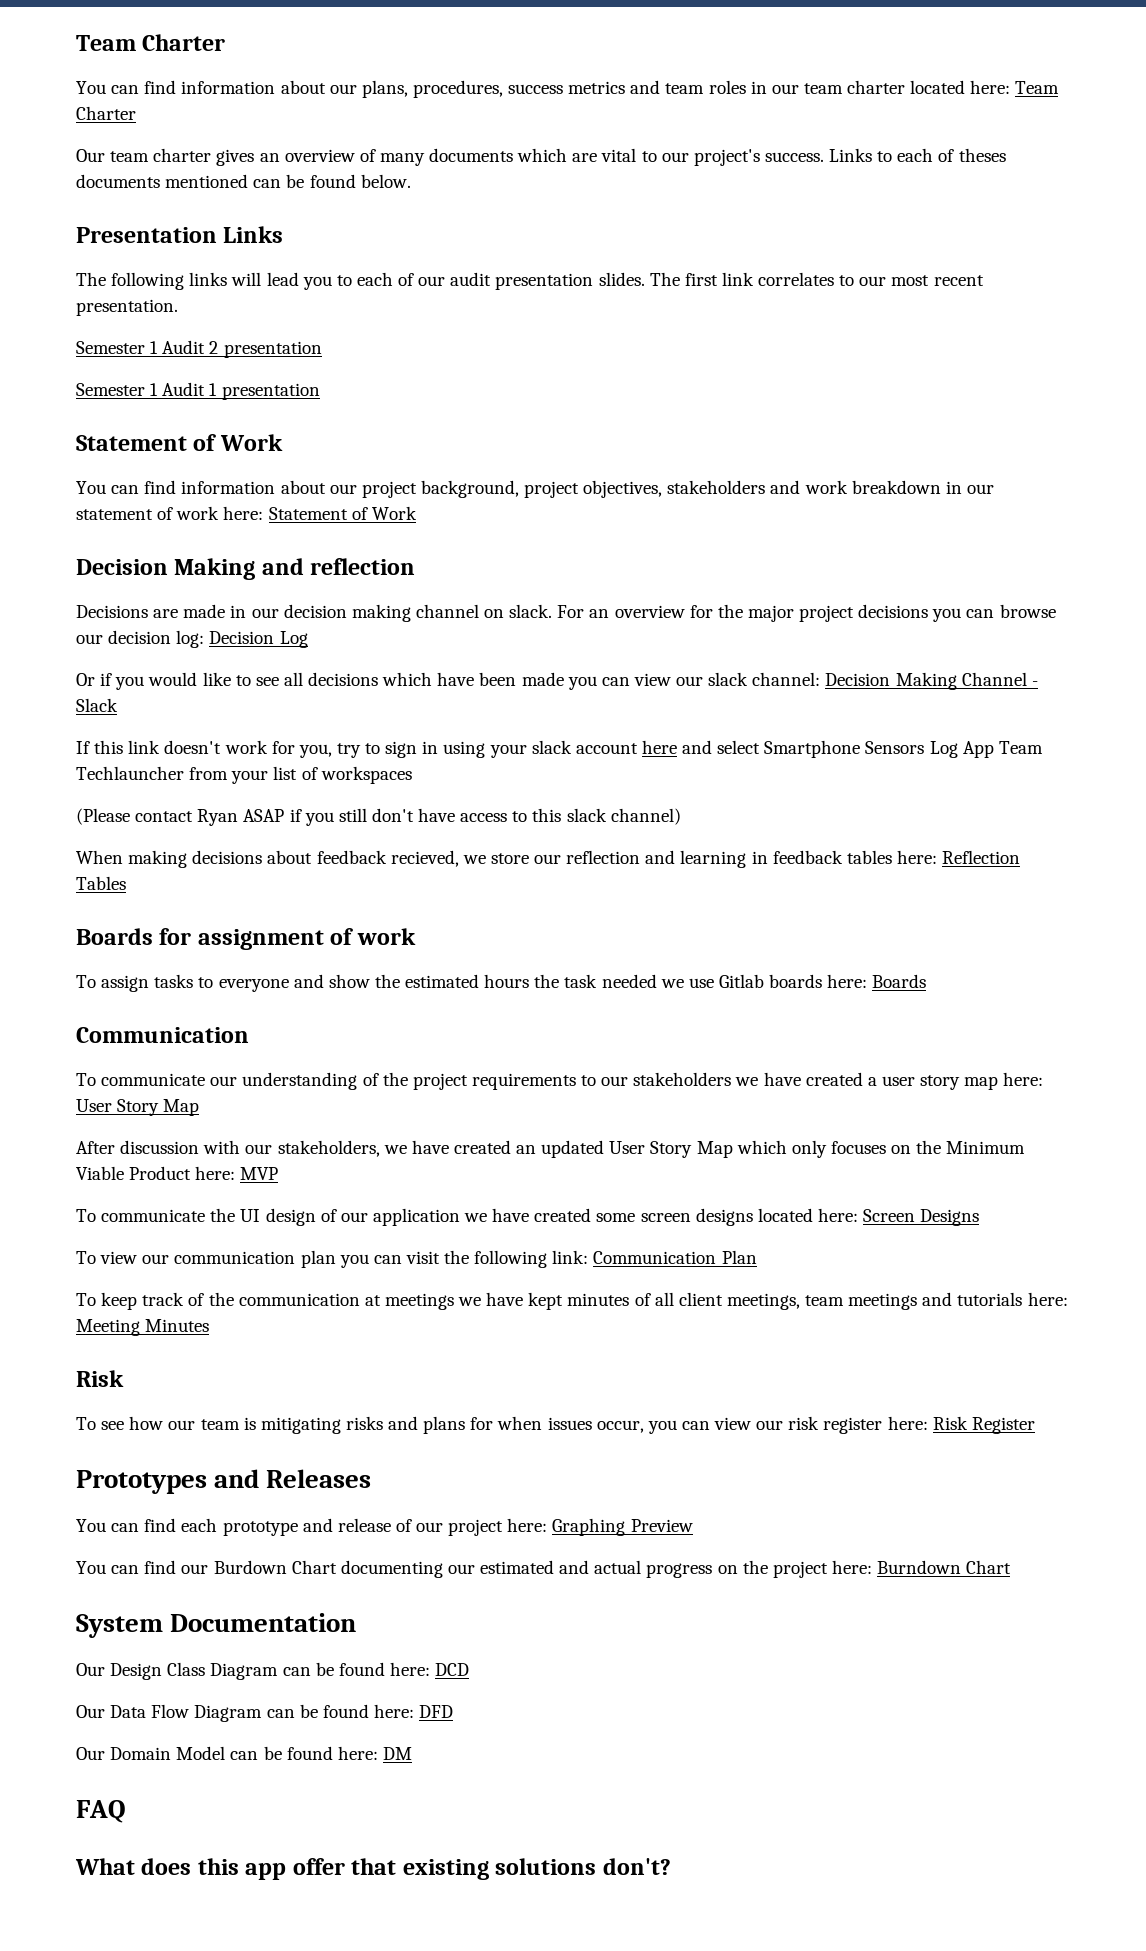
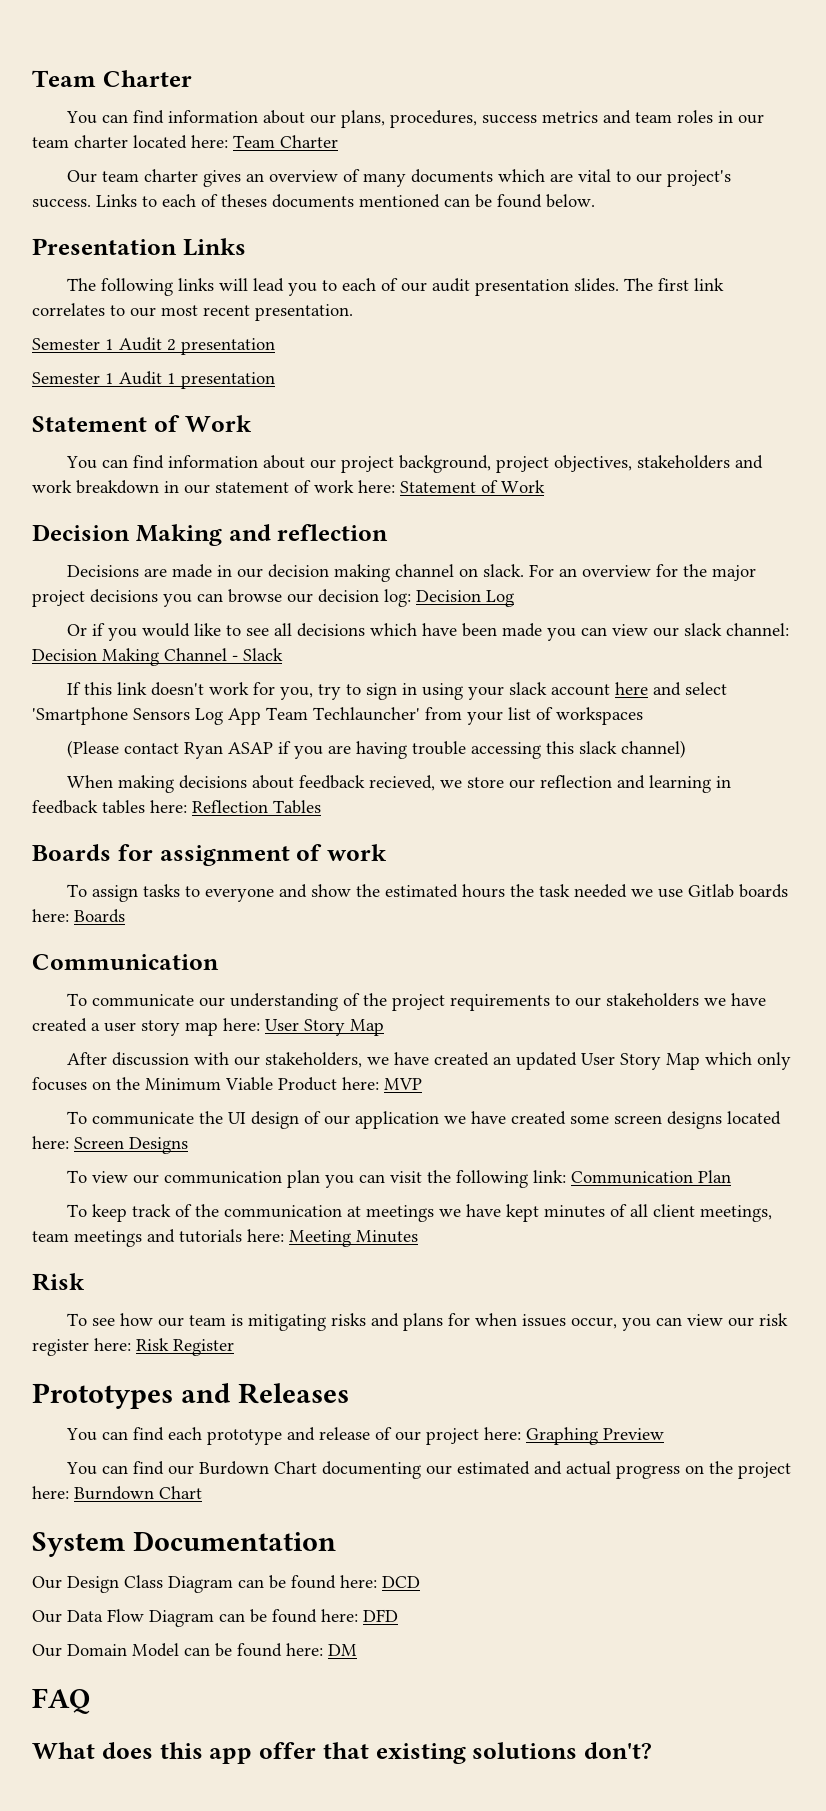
- If this link doesn't work for you, try to sign in using your slack account here and select Smartphone Sensors Log App Team Techlauncher from your list of workspaces
+ If this link doesn't work for you, try to sign in using your slack account here and select 'Smartphone Sensors Log App Team Techlauncher' from your list of workspaces
- (Please contact Ryan ASAP if you still don't have access to this slack channel)
+ (Please contact Ryan ASAP if you are having trouble accessing this slack channel)

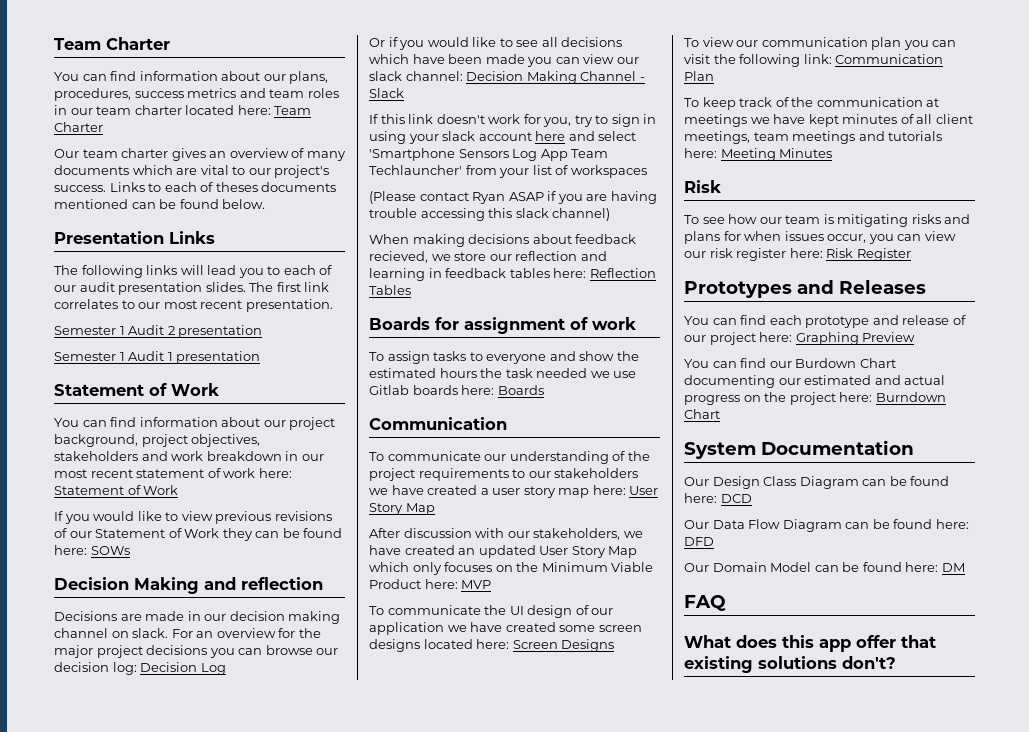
- You can find information about our project background, project objectives, stakeholders and work breakdown in our statement of work here: Statement of Work
+ You can find information about our project background, project objectives, stakeholders and work breakdown in our most recent statement of work here: Statement of Work
+ If you would like to view previous revisions of our Statement of Work they can be found here: SOWs

